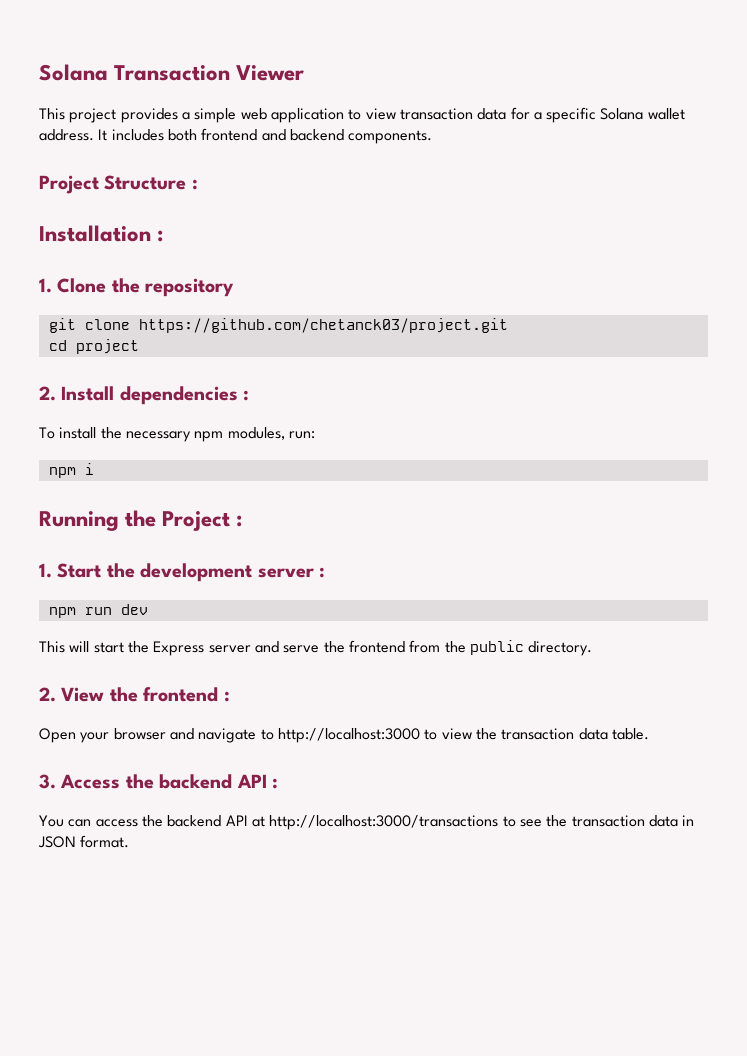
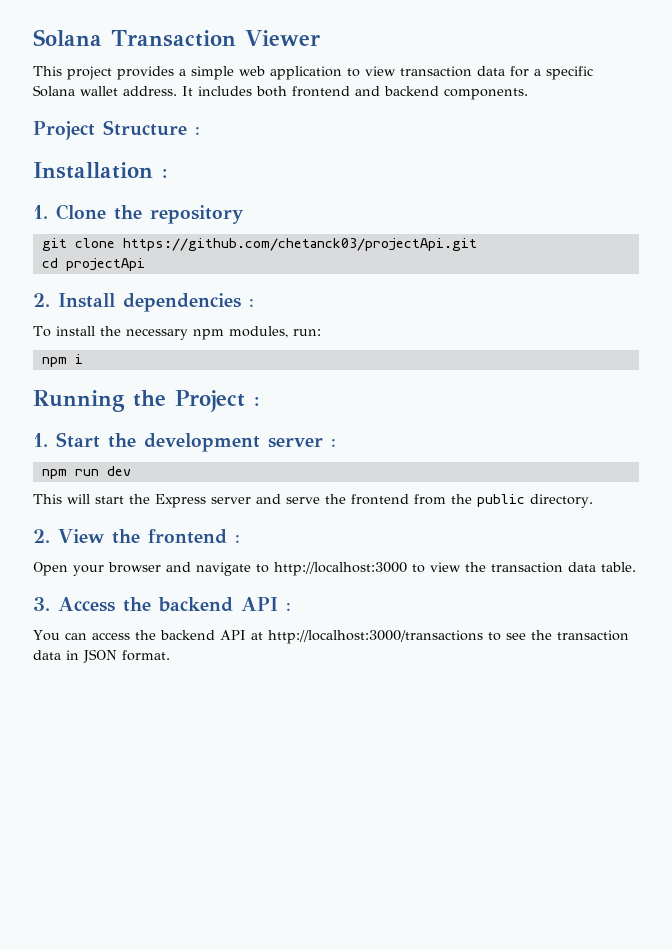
- git clone https://github.com/chetanck03/project.git
+ git clone https://github.com/chetanck03/projectApi.git
- cd project
+ cd projectApi

